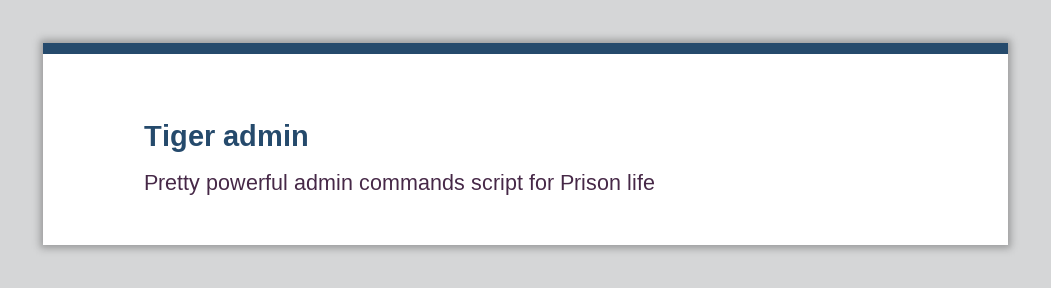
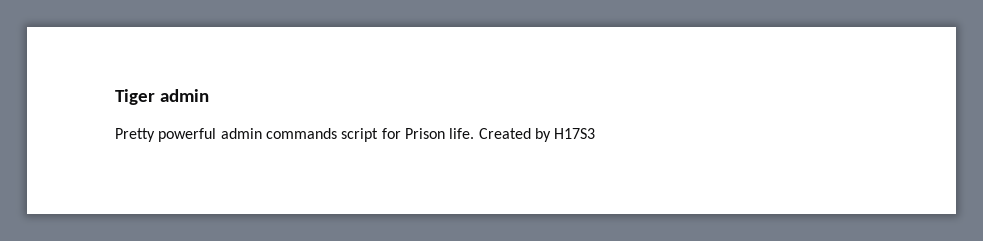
- Pretty powerful admin commands script for Prison life
+ Pretty powerful admin commands script for Prison life. Created by H17S3

